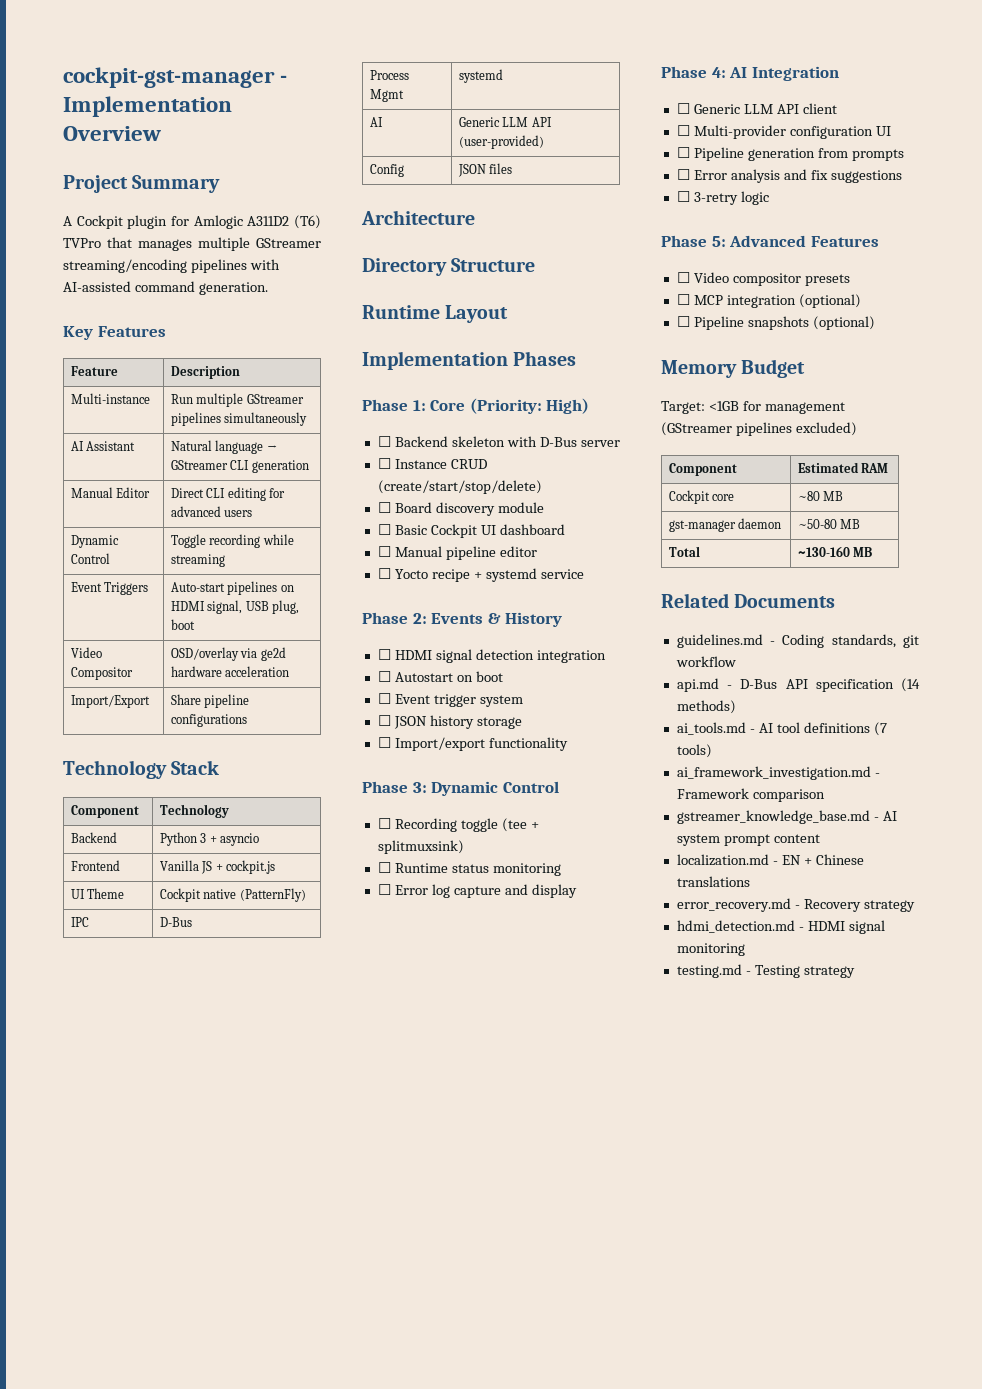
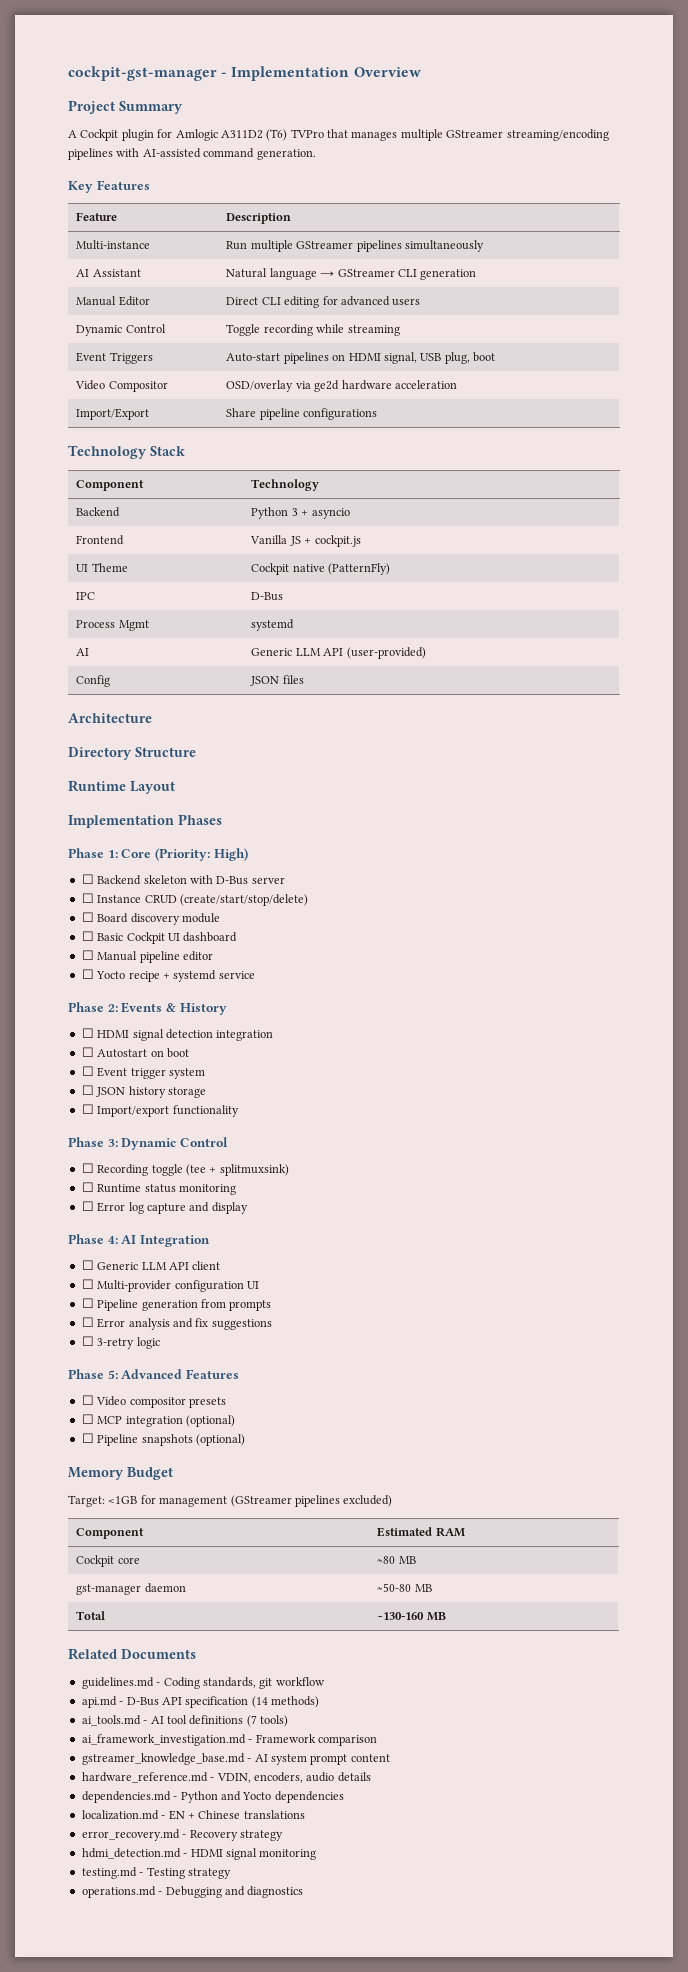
+ hardware_reference.md - VDIN, encoders, audio details
+ dependencies.md - Python and Yocto dependencies
+ operations.md - Debugging and diagnostics

